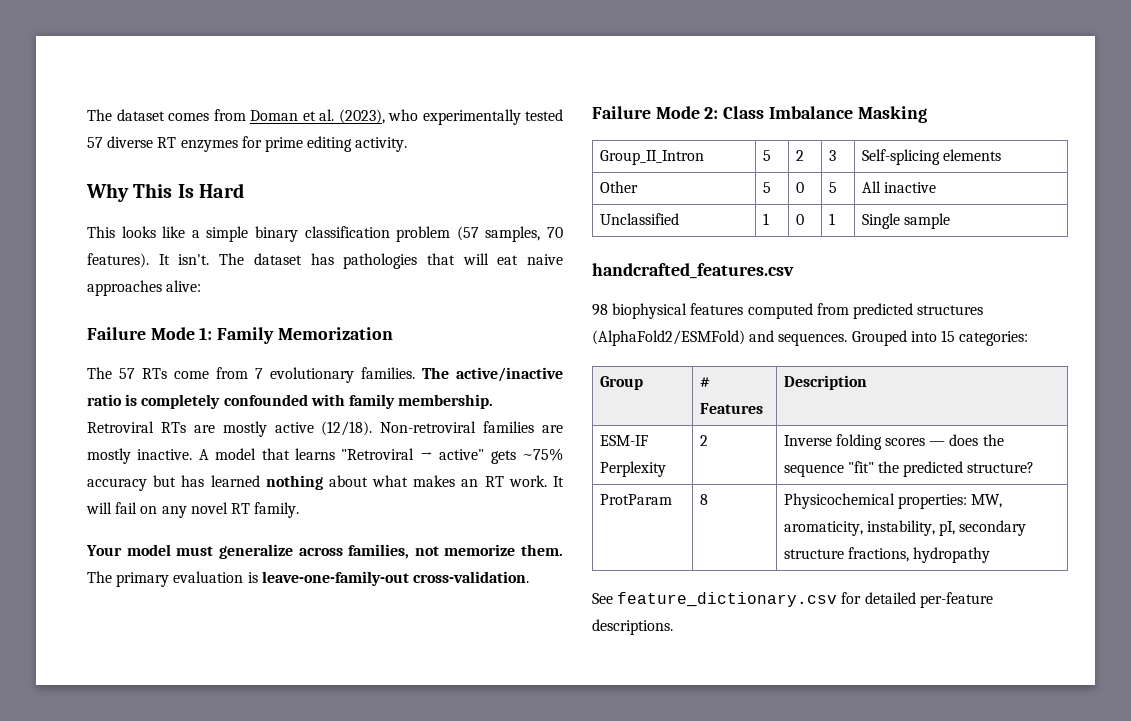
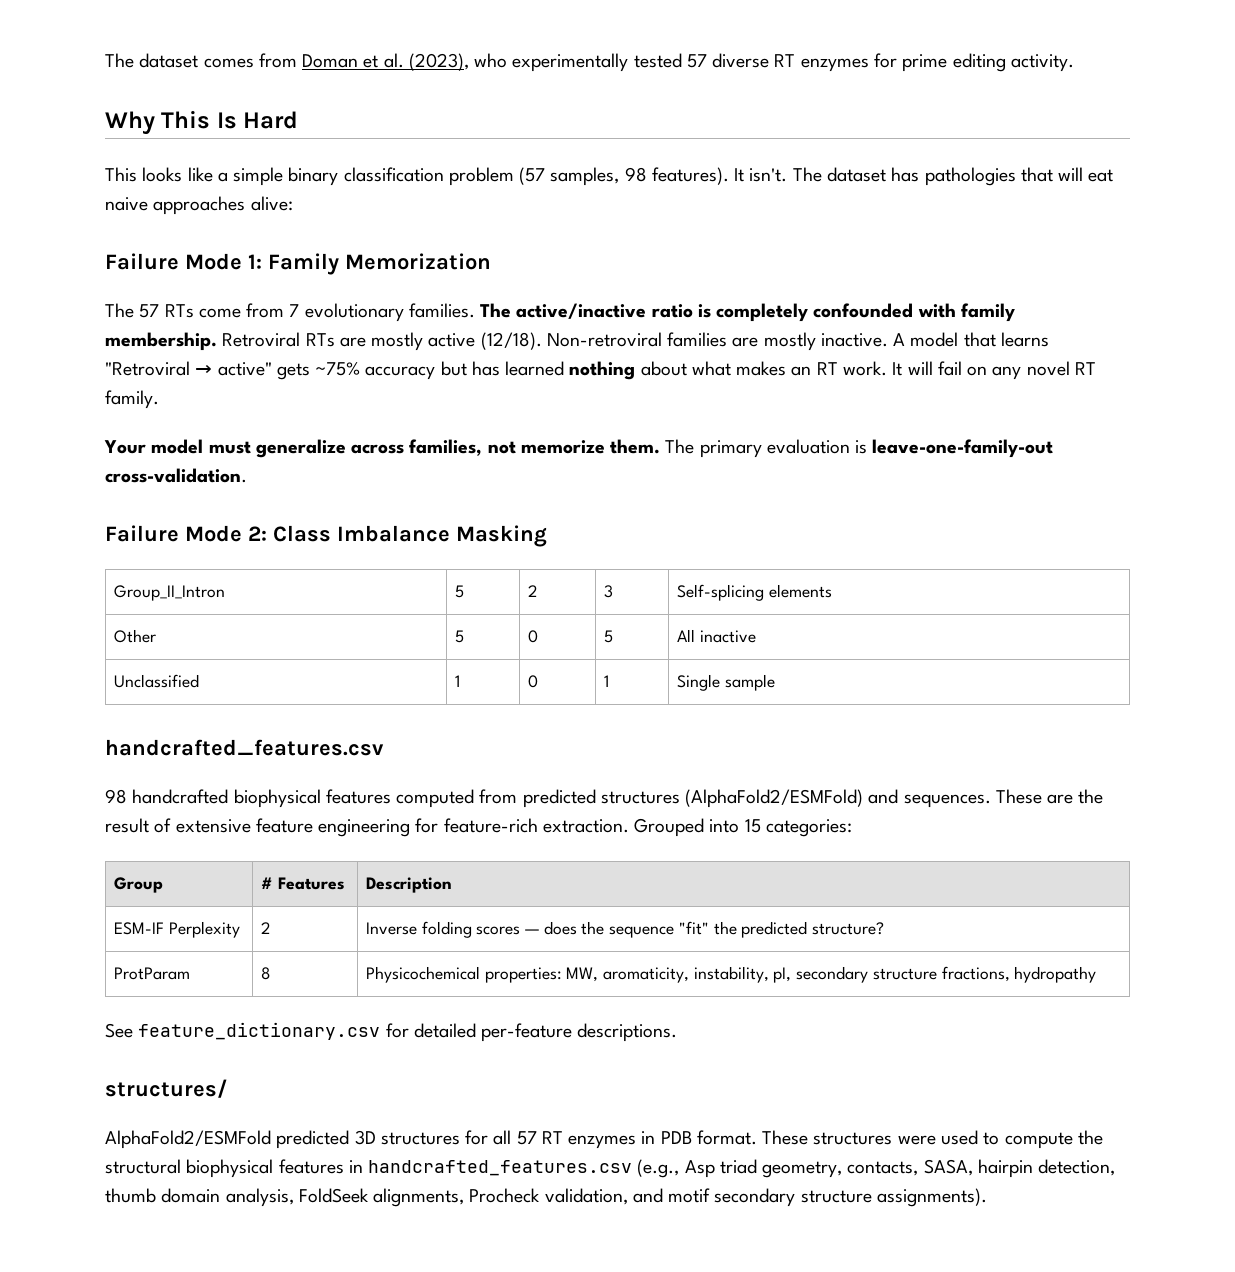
- This looks like a simple binary classification problem (57 samples, 70 features).
+ This looks like a simple binary classification problem (57 samples, 98 features).
- 98 biophysical features computed from predicted structures (AlphaFold2/ESMFold) and sequences.
+ 98 handcrafted biophysical features computed from predicted structures (AlphaFold2/ESMFold) and sequences.
+ These are the result of extensive feature engineering for feature-rich extraction.
+ structures/
+ AlphaFold2/ESMFold predicted 3D structures for all 57 RT enzymes in PDB format. These structures were used to compute the structural biophysical features in handcrafted_features.csv (e.g., Asp triad geometry, contacts, SASA, hairpin detection, thumb domain analysis, FoldSeek alignments, Procheck validation, and motif secondary structure assignments).

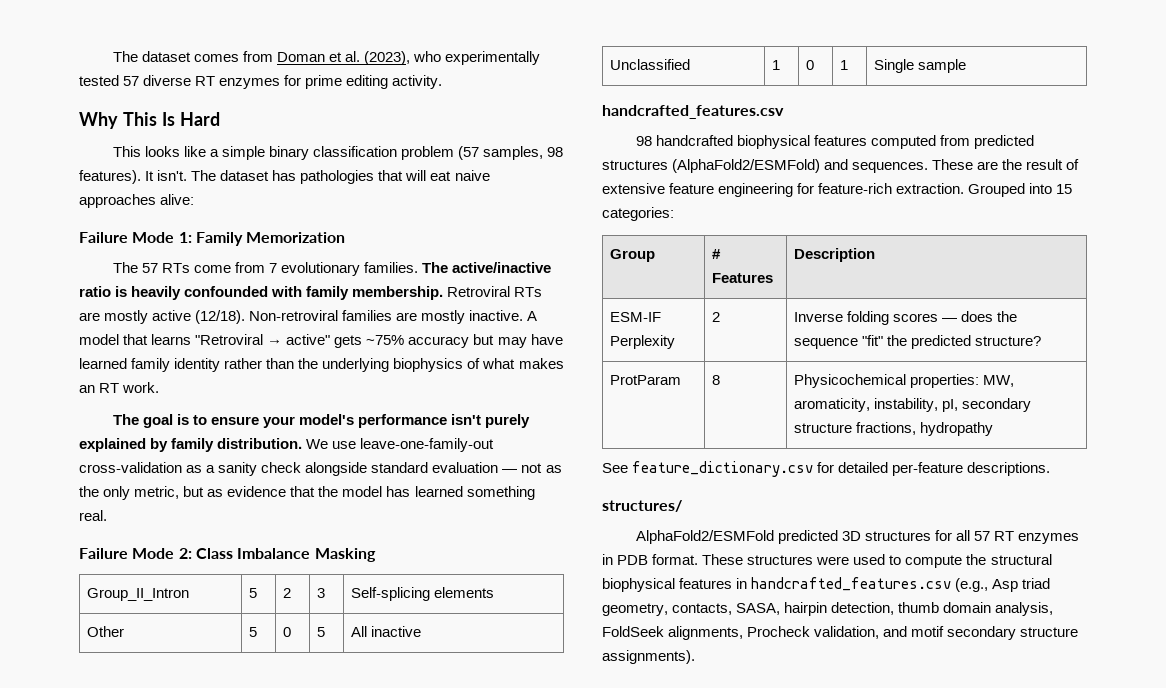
- The active/inactive ratio is completely confounded with family membership.
+ The active/inactive ratio is heavily confounded with family membership.
- A model that learns "Retroviral → active" gets ~75% accuracy but has learned nothing about what makes an RT work. It will fail on any novel RT family.
- Your model must generalize across families, not memorize them. The primary evaluation is leave-one-family-out cross-validation.
+ A model that learns "Retroviral → active" gets ~75% accuracy but may have learned family identity rather than the underlying biophysics of what makes an RT work.
+ The goal is to ensure your model's performance isn't purely explained by family distribution. We use leave-one-family-out cross-validation as a sanity check alongside standard evaluation — not as the only metric, but as evidence that the model has learned something real.

